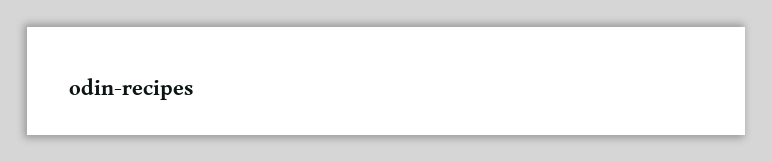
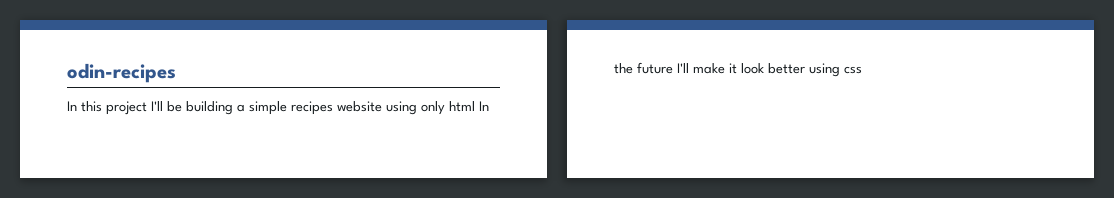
+ In this project I'll be building a simple recipes website using only html In the future I'll make it look better using css

